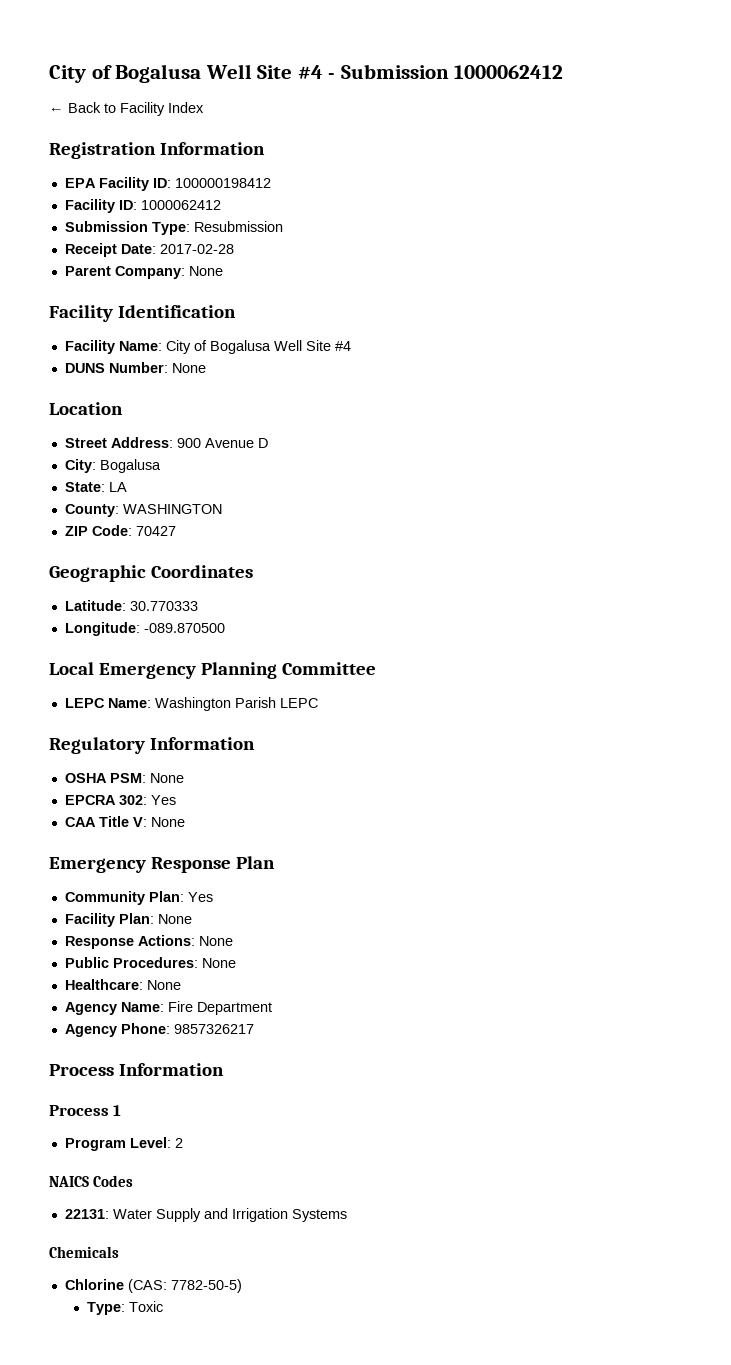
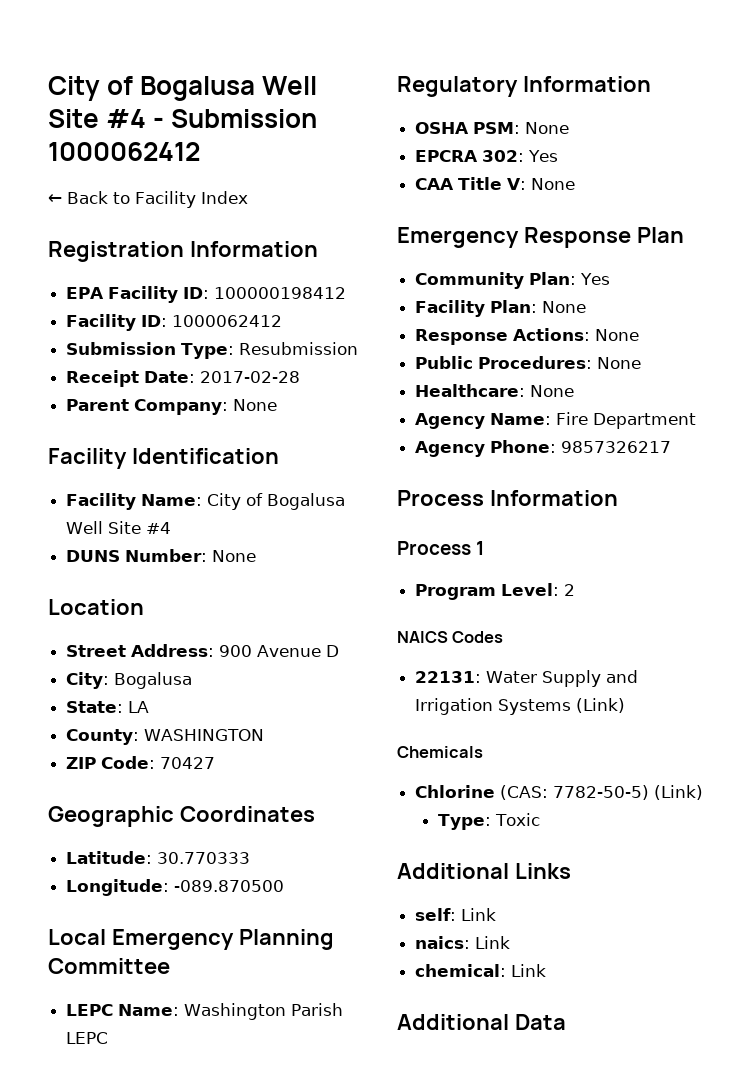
- 22131: Water Supply and Irrigation Systems
+ 22131: Water Supply and Irrigation Systems (Link)
- Chlorine (CAS: 7782-50-5)
+ Chlorine (CAS: 7782-50-5) (Link)
+ Additional Links
+ self: Link
+ naics: Link
+ chemical: Link
+ Additional Data

